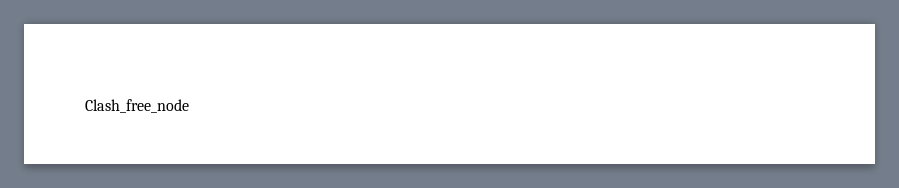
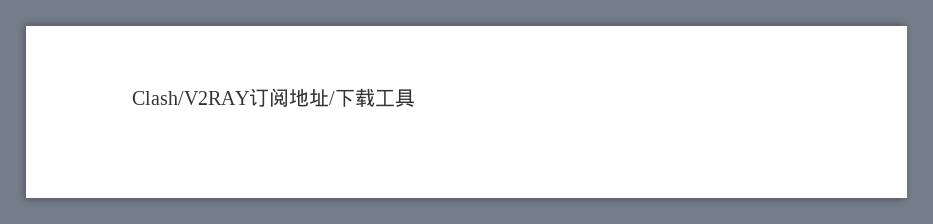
- Clash_free_node
+ Clash/V2RAY订阅地址/下载工具

